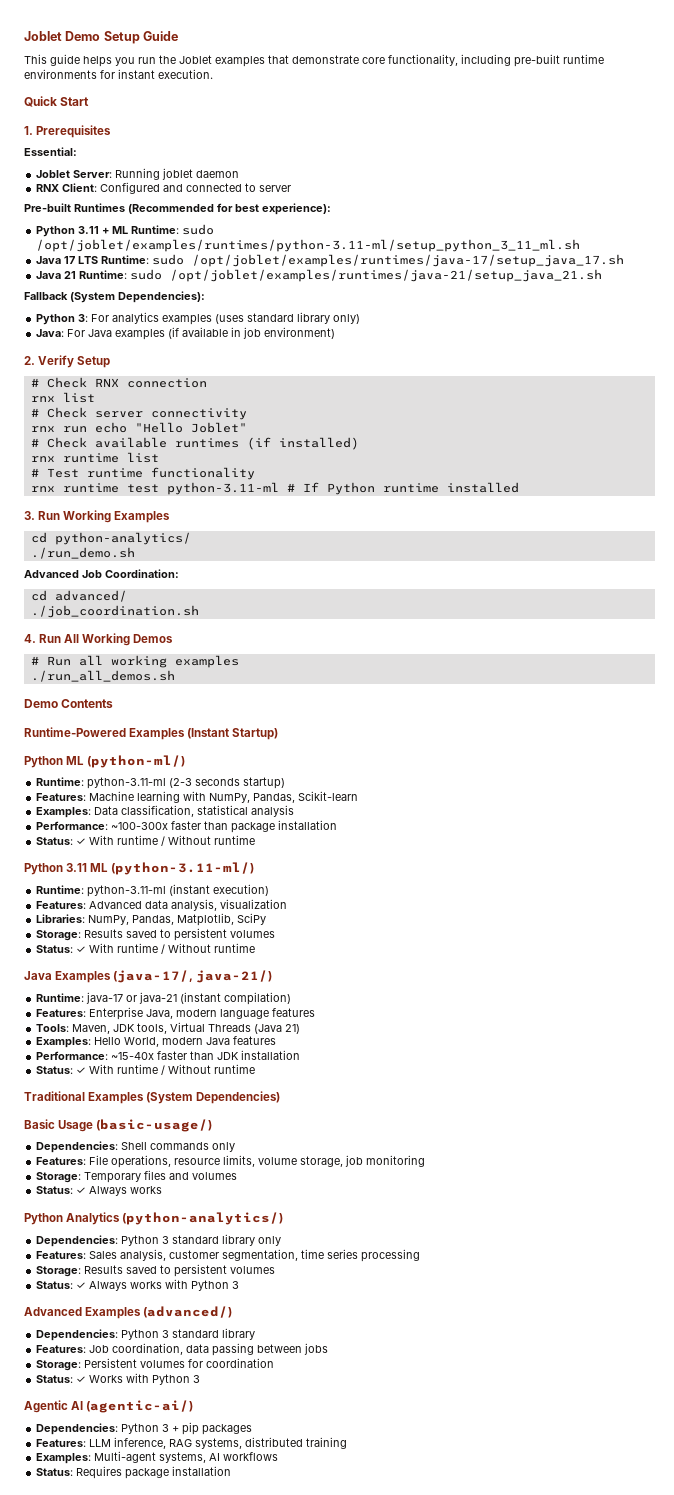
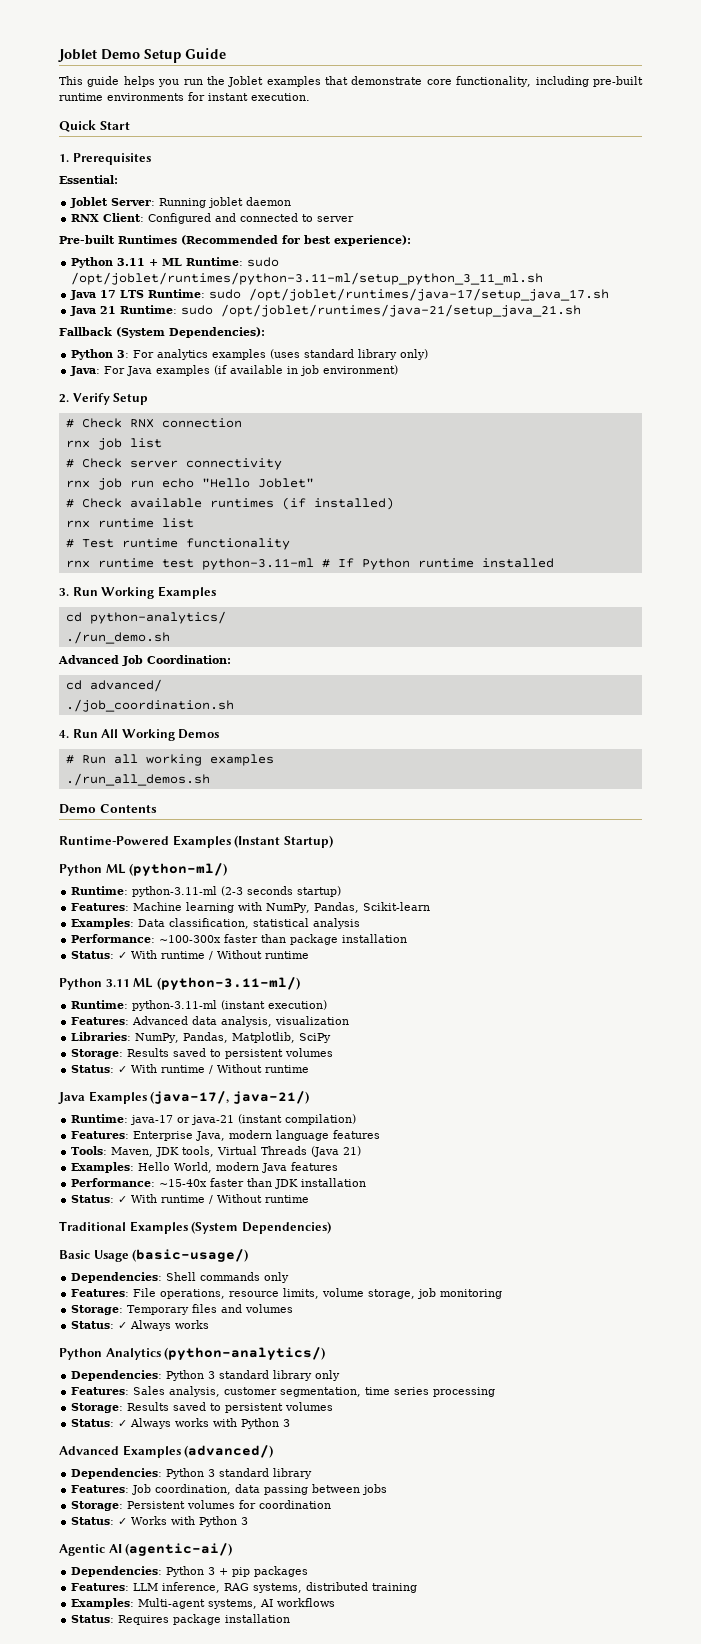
- Python 3.11 + ML Runtime: sudo /opt/joblet/examples/runtimes/python-3.11-ml/setup_python_3_11_ml.sh
+ Python 3.11 + ML Runtime: sudo /opt/joblet/runtimes/python-3.11-ml/setup_python_3_11_ml.sh
- Java 17 LTS Runtime: sudo /opt/joblet/examples/runtimes/java-17/setup_java_17.sh
+ Java 17 LTS Runtime: sudo /opt/joblet/runtimes/java-17/setup_java_17.sh
- Java 21 Runtime: sudo /opt/joblet/examples/runtimes/java-21/setup_java_21.sh
+ Java 21 Runtime: sudo /opt/joblet/runtimes/java-21/setup_java_21.sh
- rnx list
+ rnx job list
- rnx run echo "Hello Joblet"
+ rnx job run echo "Hello Joblet"

